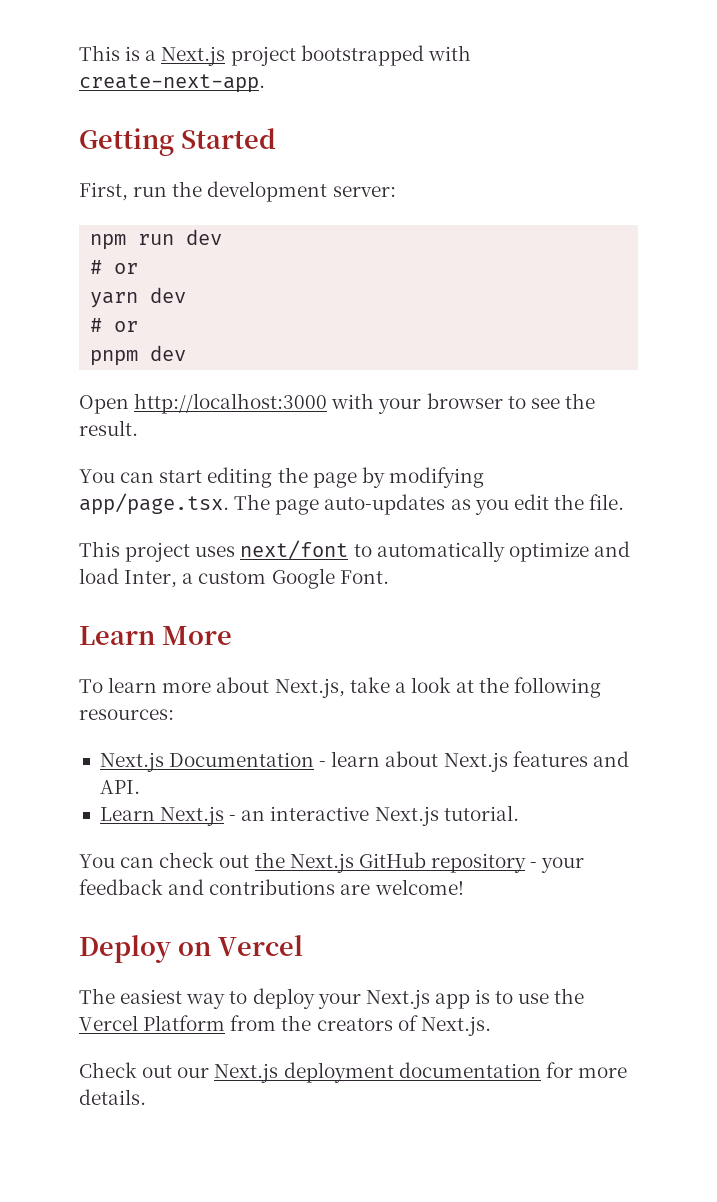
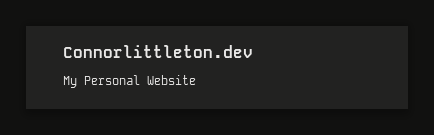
- This is a Next.js project bootstrapped with create-next-app.
- Getting Started
- First, run the development server:
- npm run dev
- # or
- yarn dev
- # or
- pnpm dev
- Open http://localhost:3000 with your browser to see the result.
- You can start editing the page by modifying app/page.tsx. The page auto-updates as you edit the file.
- This project uses next/font to automatically optimize and load Inter, a custom Google Font.
- Learn More
- To learn more about Next.js, take a look at the following resources:
- Next.js Documentation - learn about Next.js features and API.
- Learn Next.js - an interactive Next.js tutorial.
- You can check out the Next.js GitHub repository - your feedback and contributions are welcome!
- Deploy on Vercel
- The easiest way to deploy your Next.js app is to use the Vercel Platform from the creators of Next.js.
- Check out our Next.js deployment documentation for more details.
+ Connorlittleton.dev
+ My Personal Website

